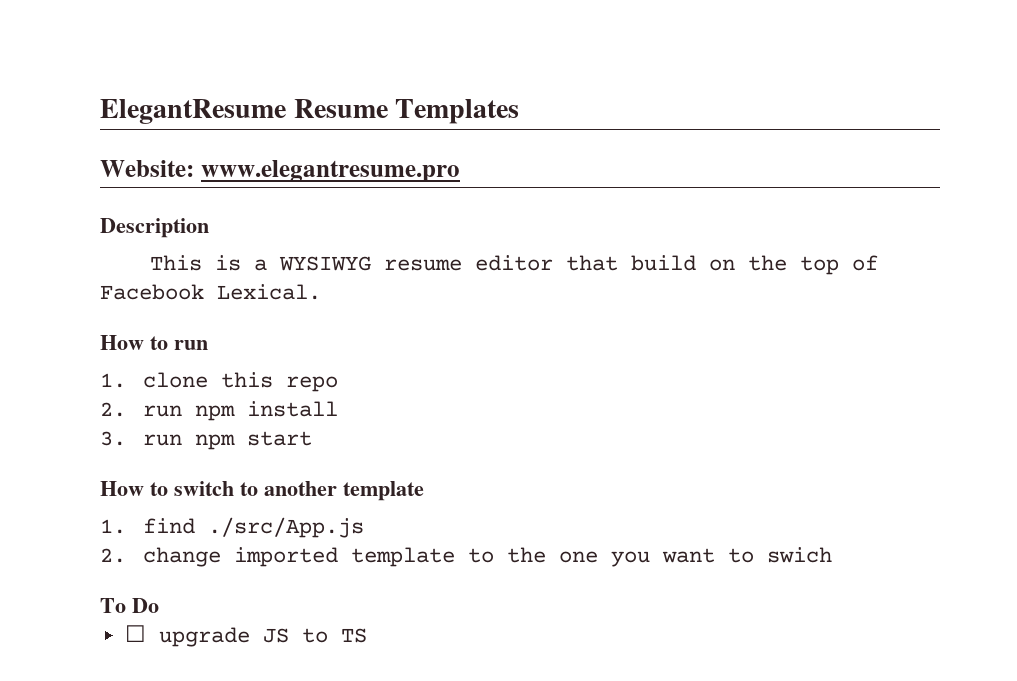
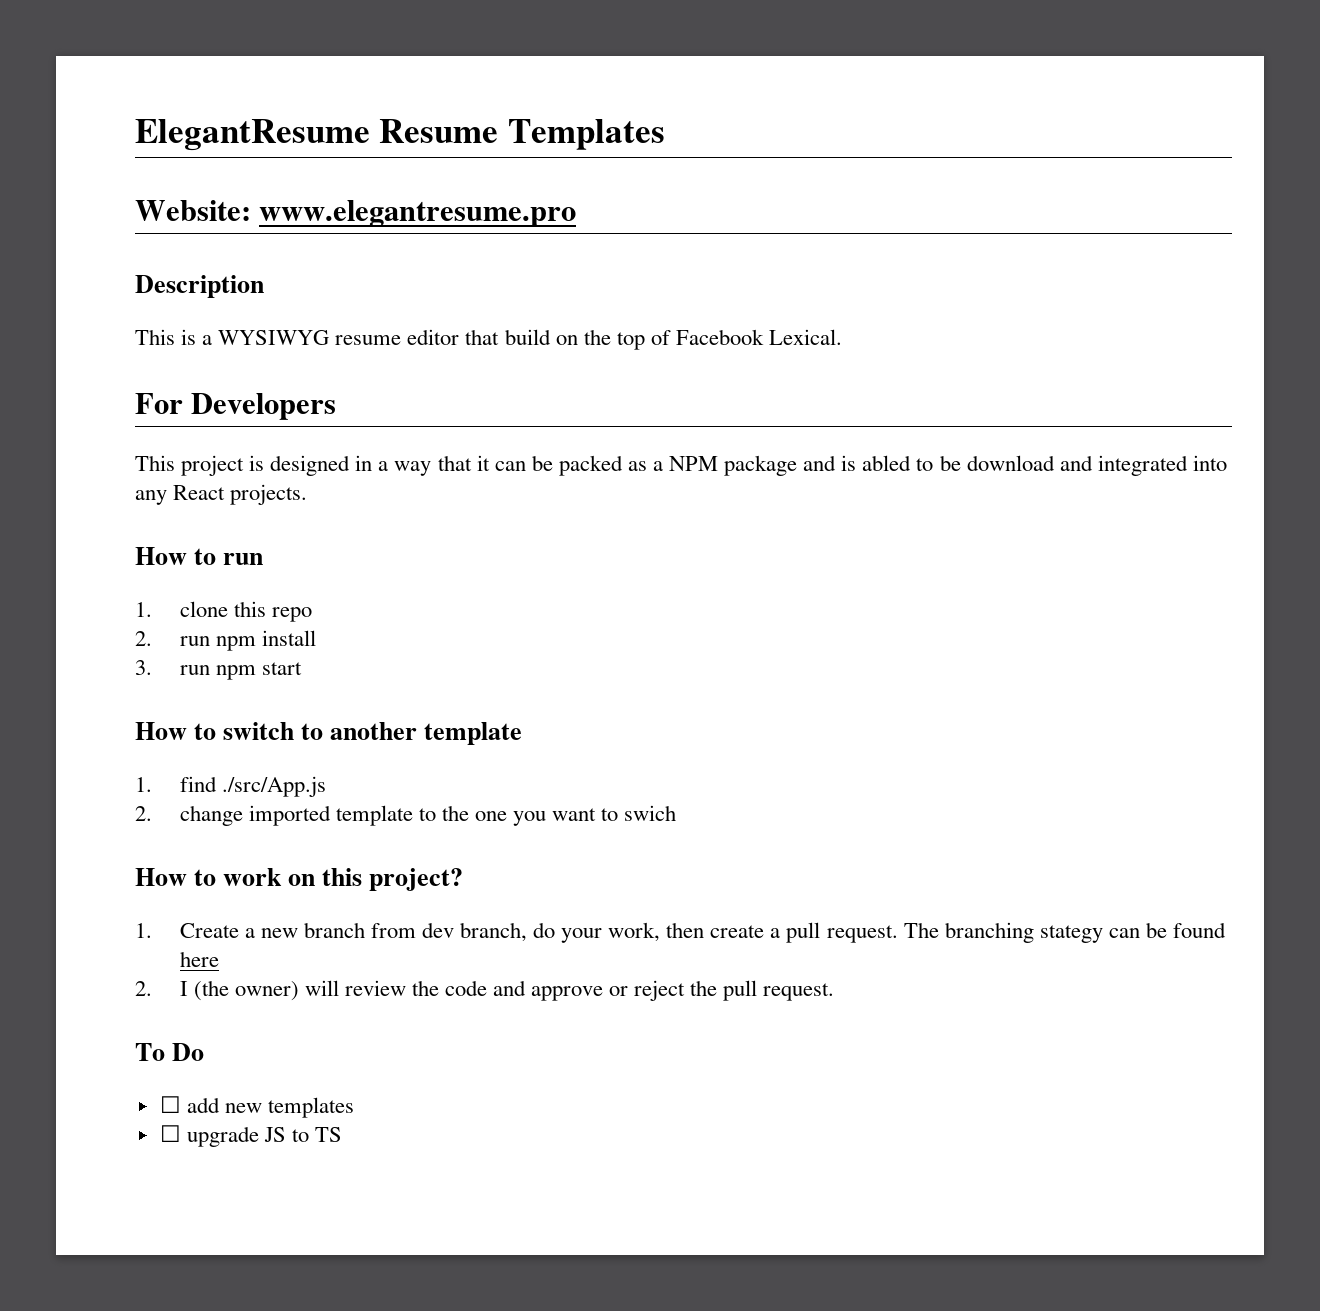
+ For Developers
+ This project is designed in a way that it can be packed as a NPM package and is abled to be download and integrated into any React projects.
+ How to work on this project?
+ 1. Create a new branch from dev branch, do your work, then create a pull request. The branching stategy can be found here
+ 2. I (the owner) will review the code and approve or reject the pull request.
  To Do
+ ☐ add new templates

